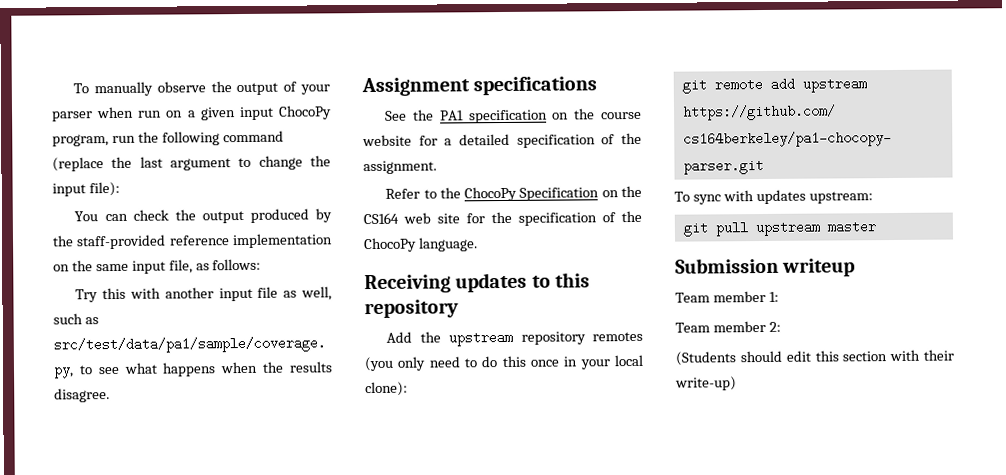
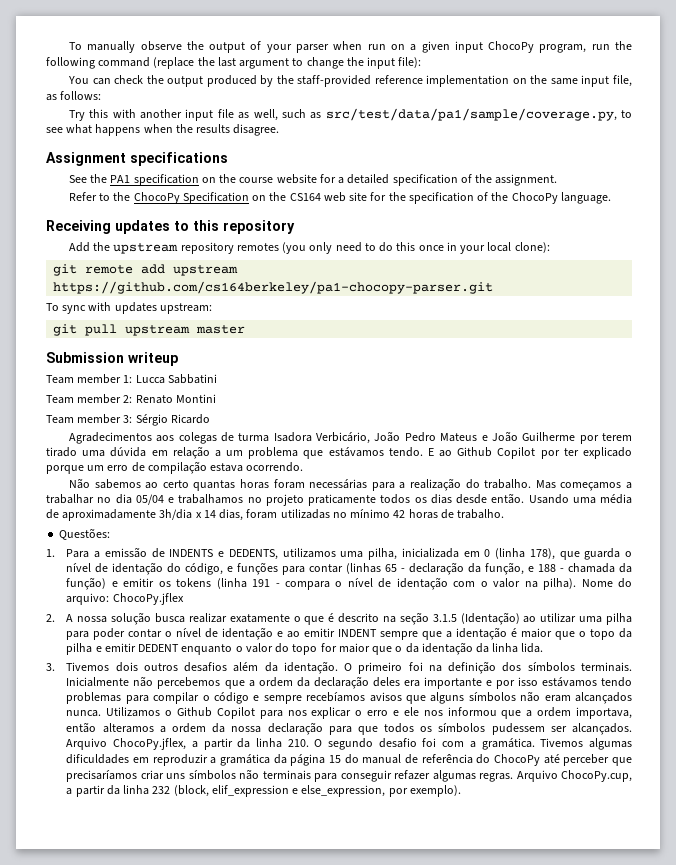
- Team member 1:
+ Team member 1: Lucca Sabbatini
- Team member 2:
- (Students should edit this section with their write-up)
+ Team member 2: Renato Montini
+ Team member 3: Sérgio Ricardo
+ Agradecimentos aos colegas de turma Isadora Verbicário, João Pedro Mateus e João Guilherme por terem tirado uma dúvida em relação a um problema que estávamos tendo. E ao Github Copilot por ter explicado porque um erro de compilação estava ocorrendo.
+ Não sabemos ao certo quantas horas foram necessárias para a realização do trabalho. Mas começamos a trabalhar no dia 05/04 e trabalhamos no projeto praticamente todos os dias desde então. Usando uma média de aproximadamente 3h/dia x 14 dias, foram utilizadas no mínimo 42 horas de trabalho.
+ Questões:
+ 1. Para a emissão de INDENTS e DEDENTS, utilizamos uma pilha, inicializada em 0 (linha 178), que guarda o nível de identação do código, e funções para contar (linhas 65 - declaração da função, e 188 - chamada da função) e emitir os tokens (linha 191 - compara o nível de identação com o valor na pilha). Nome do arquivo: ChocoPy.jflex
+ 2. A nossa solução busca realizar exatamente o que é descrito na seção 3.1.5 (Identação) ao utilizar uma pilha para poder contar o nível de identação e ao emitir INDENT sempre que a identação é maior que o topo da pilha e emitir DEDENT enquanto o valor do topo for maior que o da identação da linha lida.
+ 3. Tivemos dois outros desafios além da identação. O primeiro foi na definição dos símbolos terminais. Inicialmente não percebemos que a ordem da declaração deles era importante e por isso estávamos tendo problemas para compilar o código e sempre recebíamos avisos que alguns símbolos não eram alcançados nunca. Utilizamos o Github Copilot para nos explicar o erro e ele nos informou que a ordem importava, então alteramos a ordem da nossa declaração para que todos os símbolos pudessem ser alcançados. Arquivo ChocoPy.jflex, a partir da linha 210. O segundo desafio foi com a gramática. Tivemos algumas dificuldades em reproduzir a gramática da página 15 do manual de referência do ChocoPy até perceber que precisaríamos criar uns símbolos não terminais para conseguir refazer algumas regras. Arquivo ChocoPy.cup, a partir da linha 232 (block, elif_expression e else_expression, por exemplo).

